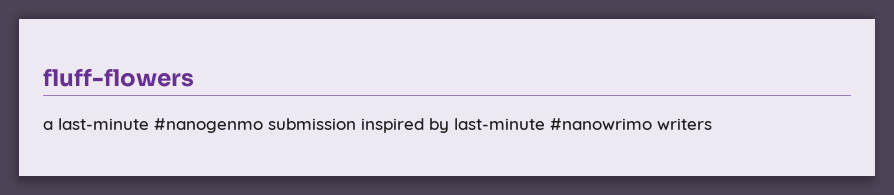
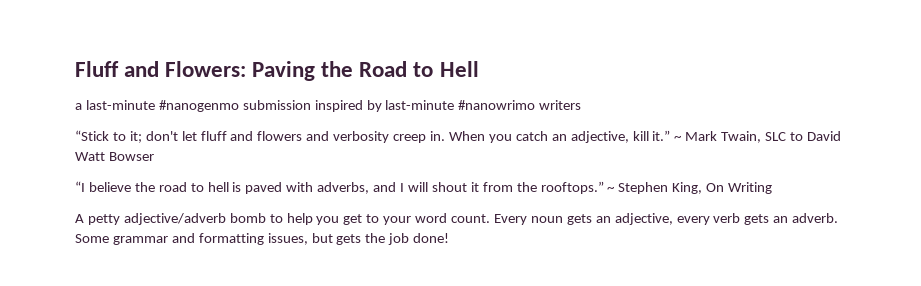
- fluff-flowers
+ Fluff and Flowers: Paving the Road to Hell
+ “Stick to it; don't let fluff and flowers and verbosity creep in. When you catch an adjective, kill it.” ~ Mark Twain, SLC to David Watt Bowser
+ “I believe the road to hell is paved with adverbs, and I will shout it from the rooftops.” ~ Stephen King, On Writing
+ A petty adjective/adverb bomb to help you get to your word count. Every noun gets an adjective, every verb gets an adverb. Some grammar and formatting issues, but gets the job done!

